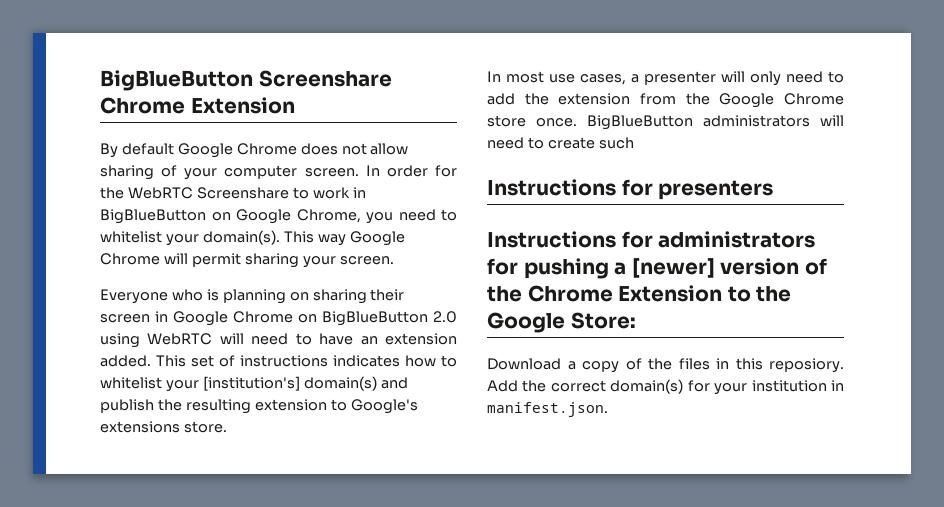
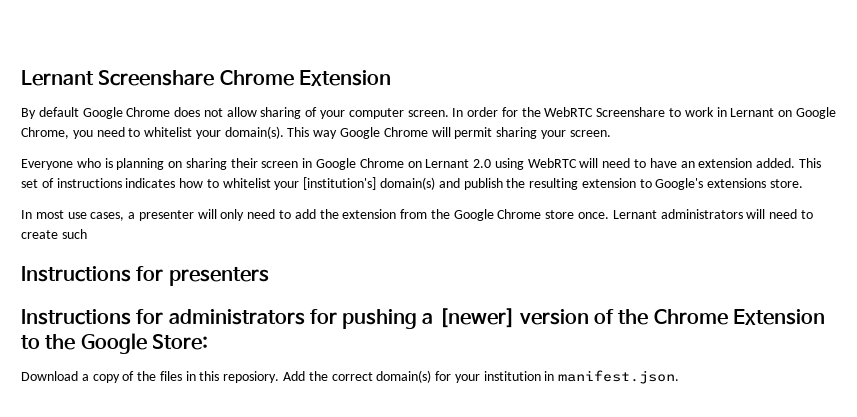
- BigBlueButton Screenshare Chrome Extension
+ Lernant Screenshare Chrome Extension
- In order for the WebRTC Screenshare to work in BigBlueButton on Google Chrome, you need to whitelist your domain(s).
+ In order for the WebRTC Screenshare to work in Lernant on Google Chrome, you need to whitelist your domain(s).
- Everyone who is planning on sharing their screen in Google Chrome on BigBlueButton 2.0 using WebRTC will need to have an extension added.
+ Everyone who is planning on sharing their screen in Google Chrome on Lernant 2.0 using WebRTC will need to have an extension added.
- BigBlueButton administrators will need to create such
+ Lernant administrators will need to create such

